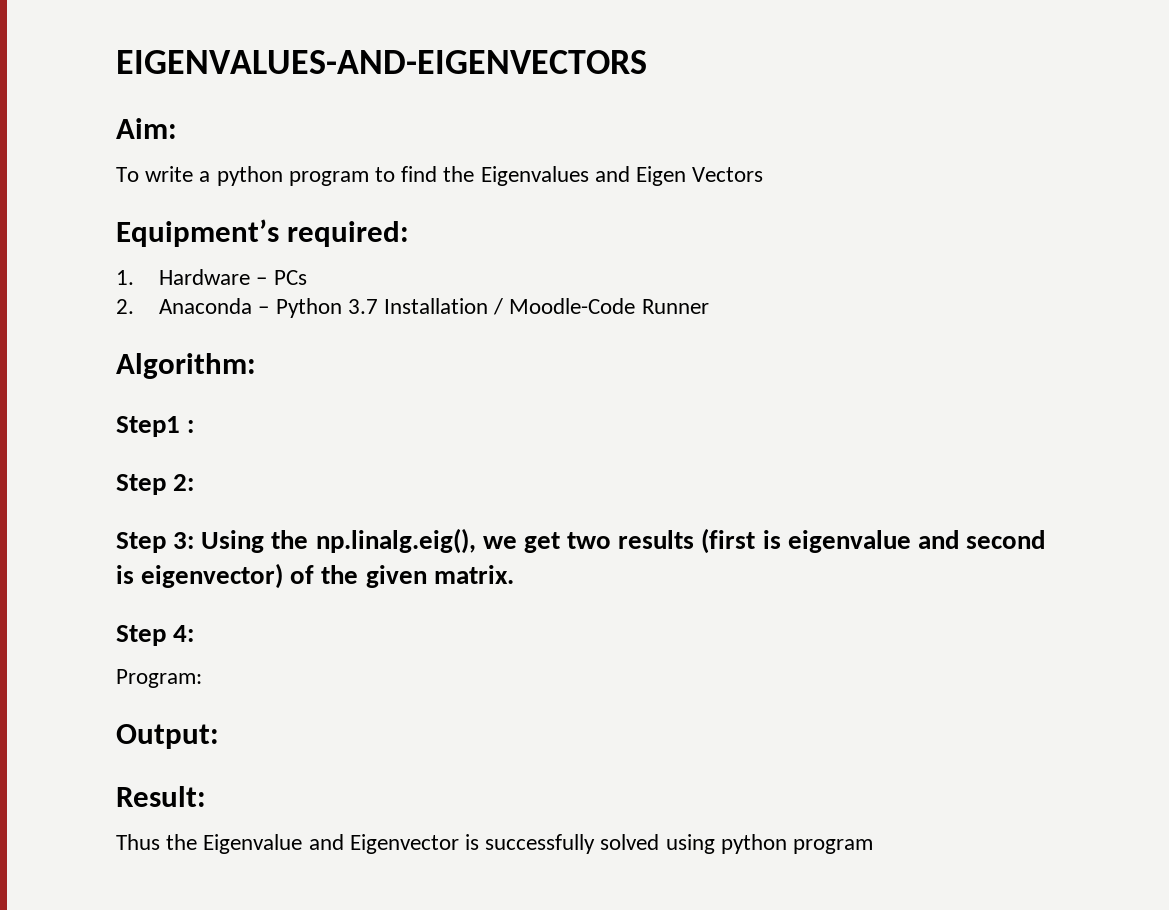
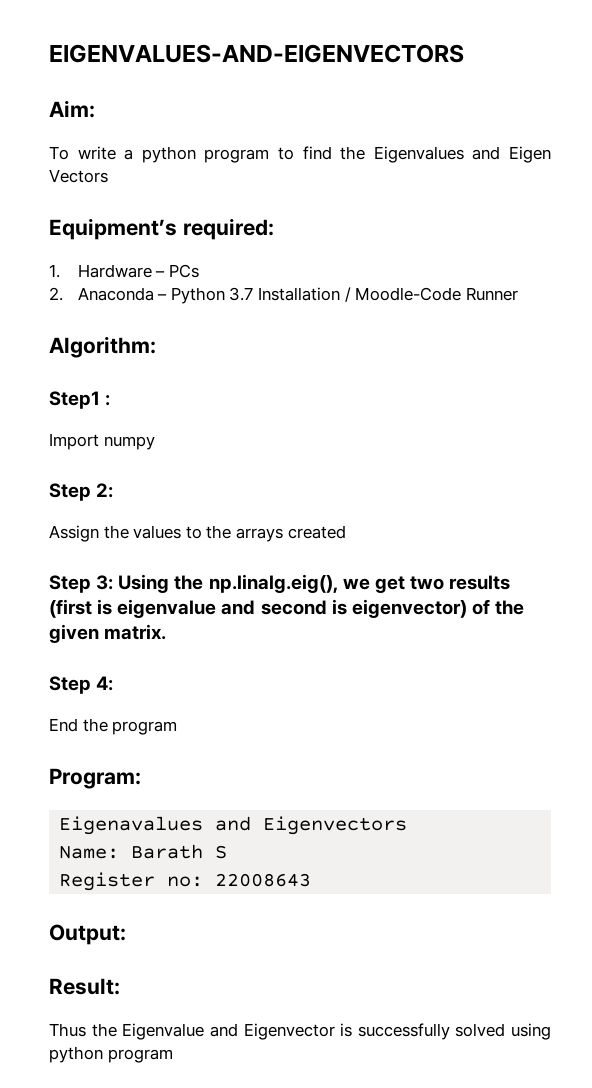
+ Import numpy
+ Assign the values to the arrays created
+ End the program
  Program:
+ Eigenavalues and Eigenvectors
+ Name: Barath S
+ Register no: 22008643

